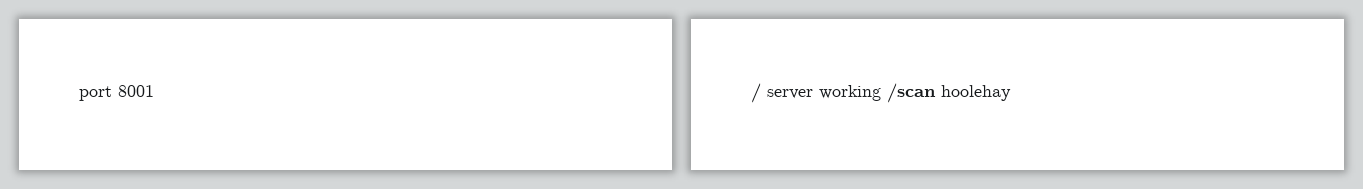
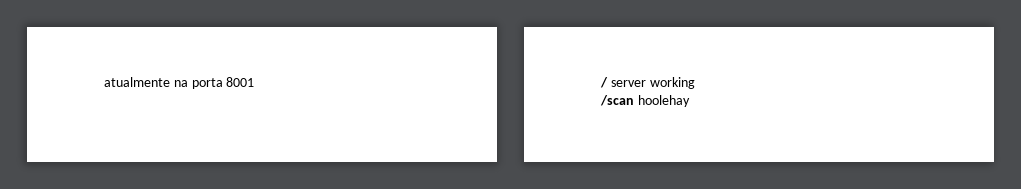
- port 8001
+ atualmente na porta 8001
- / server working /scan hoolehay
+ / server working
+ /scan hoolehay

